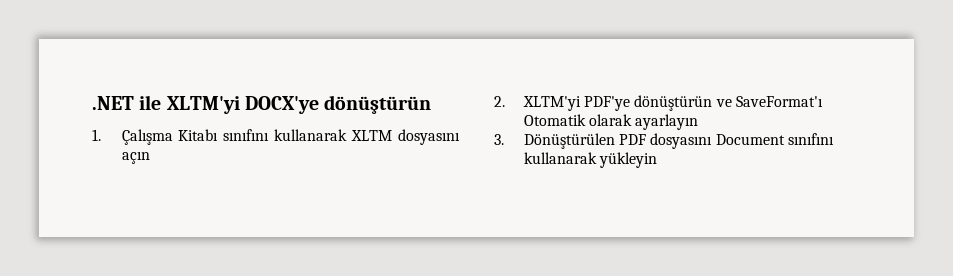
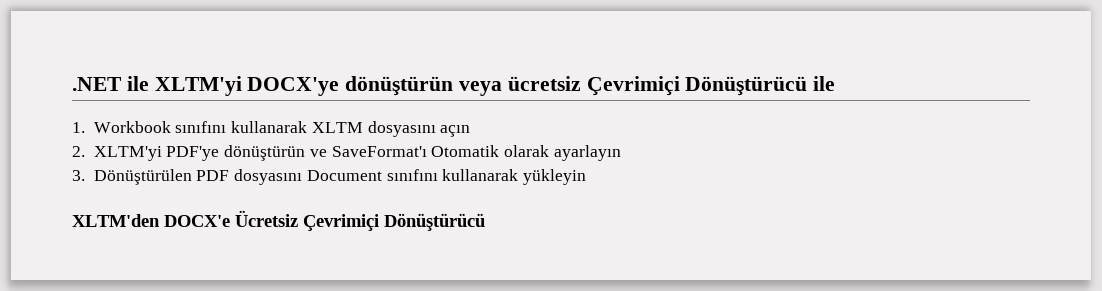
- .NET ile XLTM'yi DOCX'ye dönüştürün
+ .NET ile XLTM'yi DOCX'ye dönüştürün veya ücretsiz Çevrimiçi Dönüştürücü ile
- 1. Çalışma Kitabı sınıfını kullanarak XLTM dosyasını açın
+ 1. Workbook sınıfını kullanarak XLTM dosyasını açın
+ XLTM'den DOCX'e Ücretsiz Çevrimiçi Dönüştürücü

